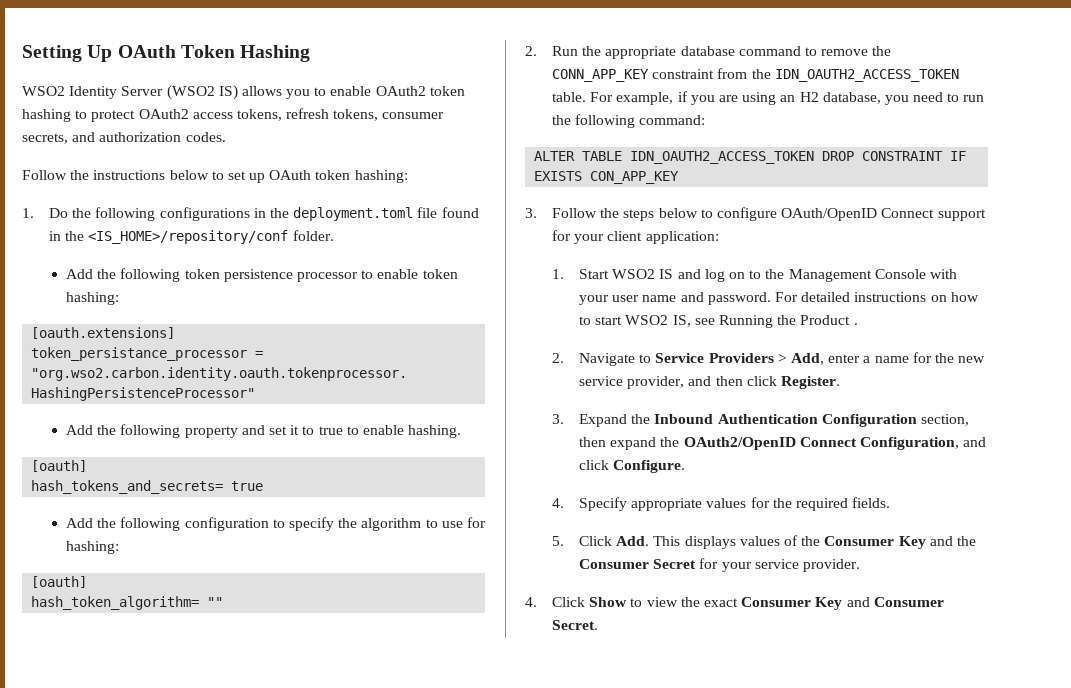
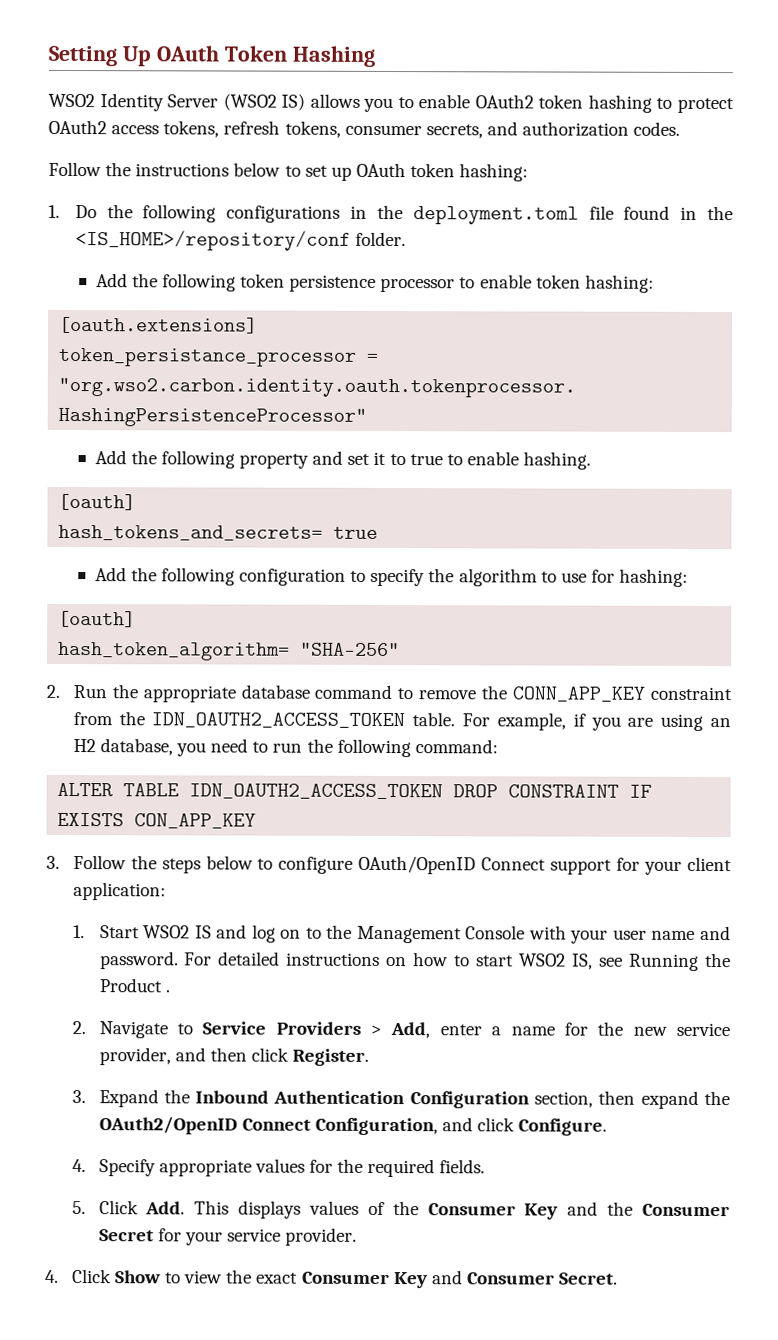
- hash_token_algorithm= ""
+ hash_token_algorithm= "SHA-256"

